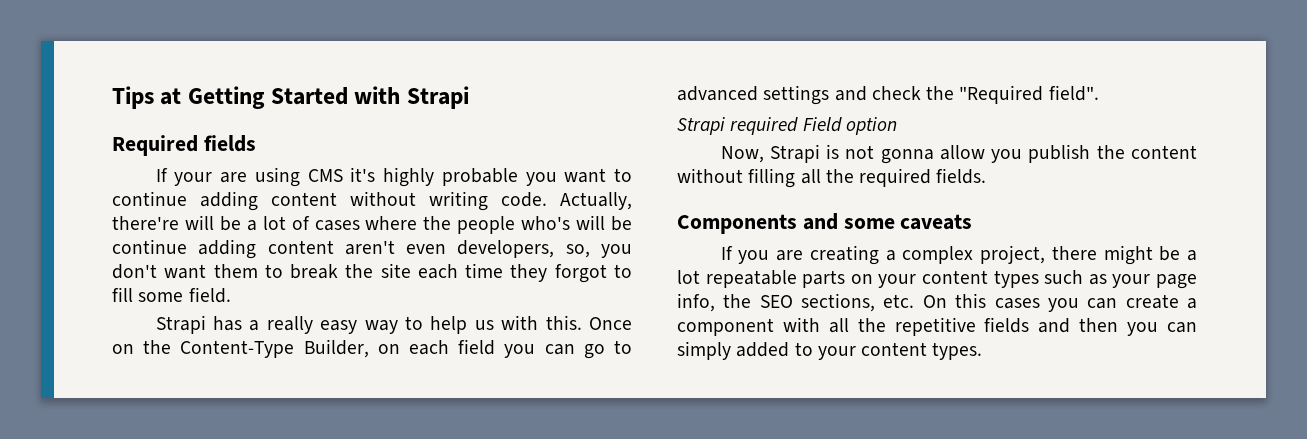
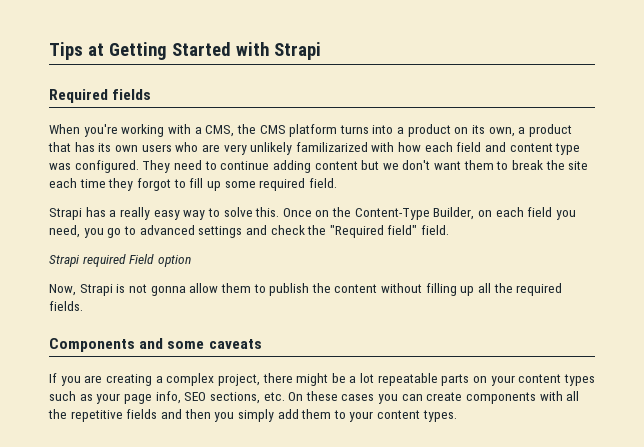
- If your are using CMS it's highly probable you want to continue adding content without writing code. Actually, there're will be a lot of cases where the people who's will be continue adding content aren't even developers, so, you don't want them to break the site each time they forgot to fill some field.
+ When you're working with a CMS, the CMS platform turns into a product on its own, a product that has its own users who are very unlikely familizarized with how each field and content type was configured. They need to continue adding content but we don't want them to break the site each time they forgot to fill up some required field.
- Strapi has a really easy way to help us with this.
+ Strapi has a really easy way to solve this.
- Once on the Content-Type Builder, on each field you can go to advanced settings and check the "Required field".
+ Once on the Content-Type Builder, on each field you need, you go to advanced settings and check the "Required field" field.
- Now, Strapi is not gonna allow you publish the content without filling all the required fields.
+ Now, Strapi is not gonna allow them to publish the content without filling up all the required fields.
- If you are creating a complex project, there might be a lot repeatable parts on your content types such as your page info, the SEO sections, etc. On this cases you can create a component with all the repetitive fields and then you can simply added to your content types.
+ If you are creating a complex project, there might be a lot repeatable parts on your content types such as your page info, SEO sections, etc. On these cases you can create components with all the repetitive fields and then you simply add them to your content types.

